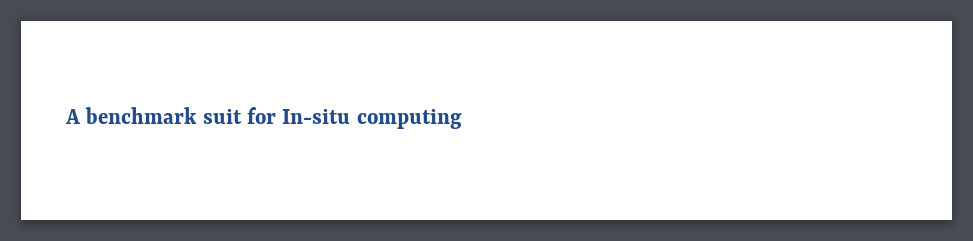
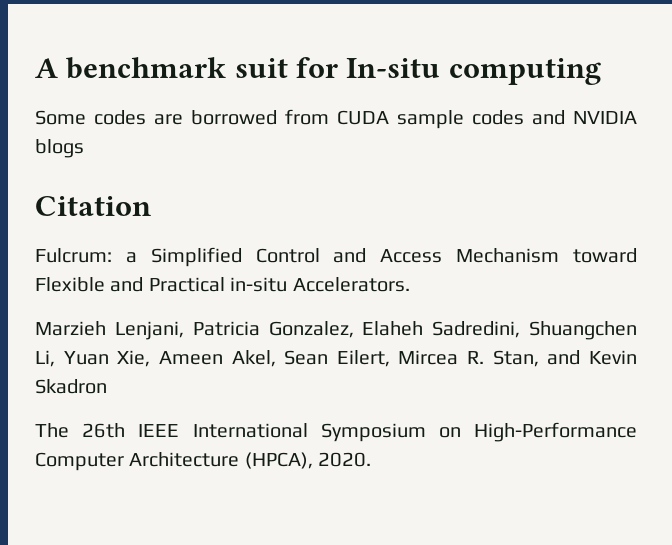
+ Some codes are borrowed from CUDA sample codes and NVIDIA blogs
+ Citation
+ Fulcrum: a Simplified Control and Access Mechanism toward Flexible and Practical in-situ Accelerators.
+ Marzieh Lenjani, Patricia Gonzalez, Elaheh Sadredini, Shuangchen Li, Yuan Xie, Ameen Akel, Sean Eilert, Mircea R. Stan, and Kevin Skadron
+ The 26th IEEE International Symposium on High-Performance Computer Architecture (HPCA), 2020.

